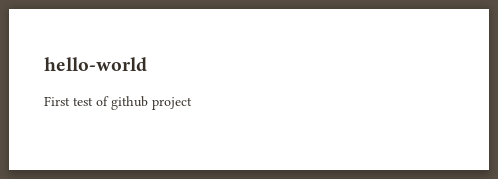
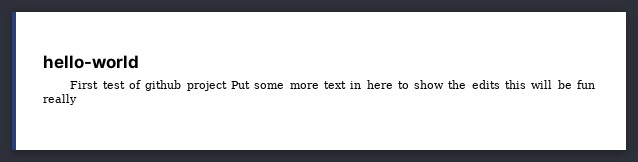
- First test of github project
+ First test of github project Put some more text in here to show the edits this will be fun really

